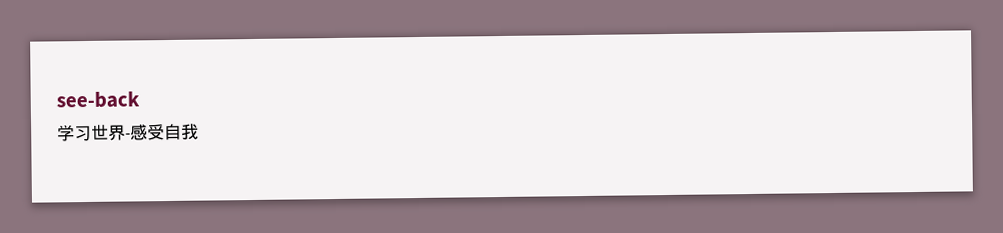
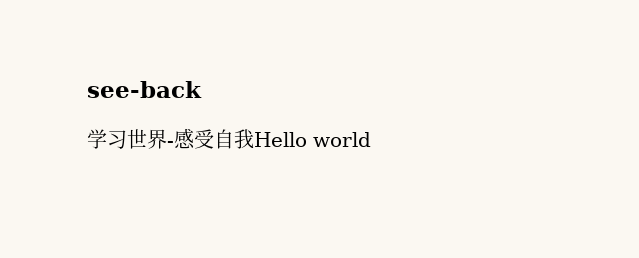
- 学习世界-感受自我
+ 学习世界-感受自我Hello world

